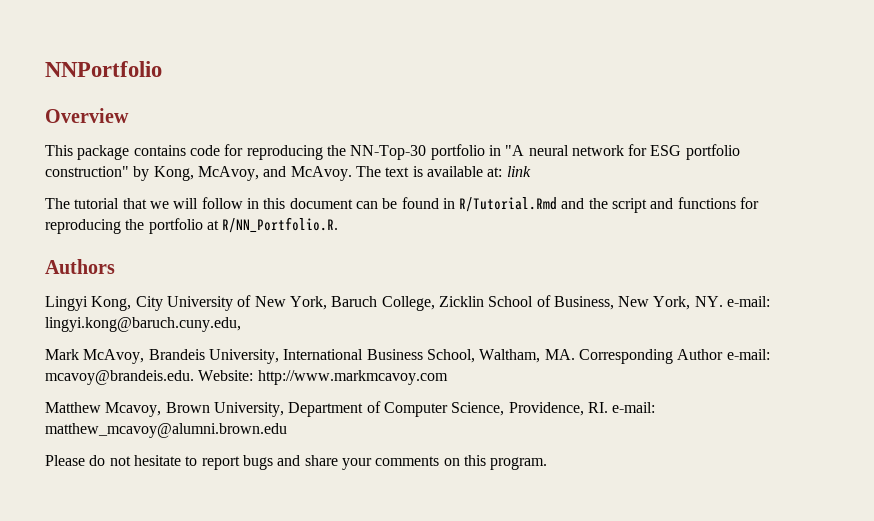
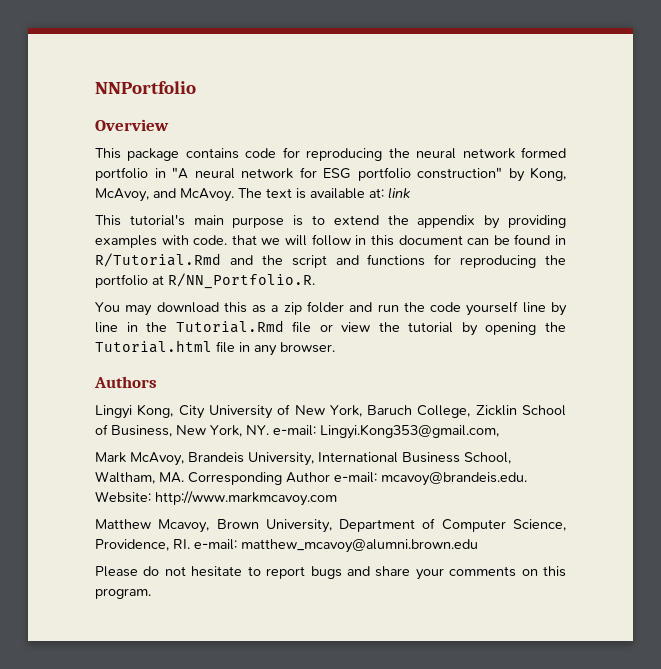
- This package contains code for reproducing the NN-Top-30 portfolio in "A neural network for ESG portfolio construction" by Kong, McAvoy, and McAvoy.
+ This package contains code for reproducing the neural network formed portfolio in "A neural network for ESG portfolio construction" by Kong, McAvoy, and McAvoy.
- The tutorial that we will follow in this document can be found in R/Tutorial.Rmd and the script and functions for reproducing the portfolio at R/NN_Portfolio.R.
+ This tutorial's main purpose is to extend the appendix by providing examples with code. that we will follow in this document can be found in R/Tutorial.Rmd and the script and functions for reproducing the portfolio at R/NN_Portfolio.R.
+ You may download this as a zip folder and run the code yourself line by line in the Tutorial.Rmd file or view the tutorial by opening the Tutorial.html file in any browser.
- Lingyi Kong, City University of New York, Baruch College, Zicklin School of Business, New York, NY. e-mail: lingyi.kong@baruch.cuny.edu,
+ Lingyi Kong, City University of New York, Baruch College, Zicklin School of Business, New York, NY. e-mail: Lingyi.Kong353@gmail.com,

